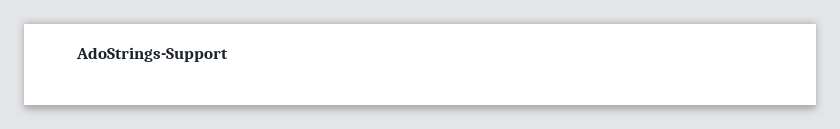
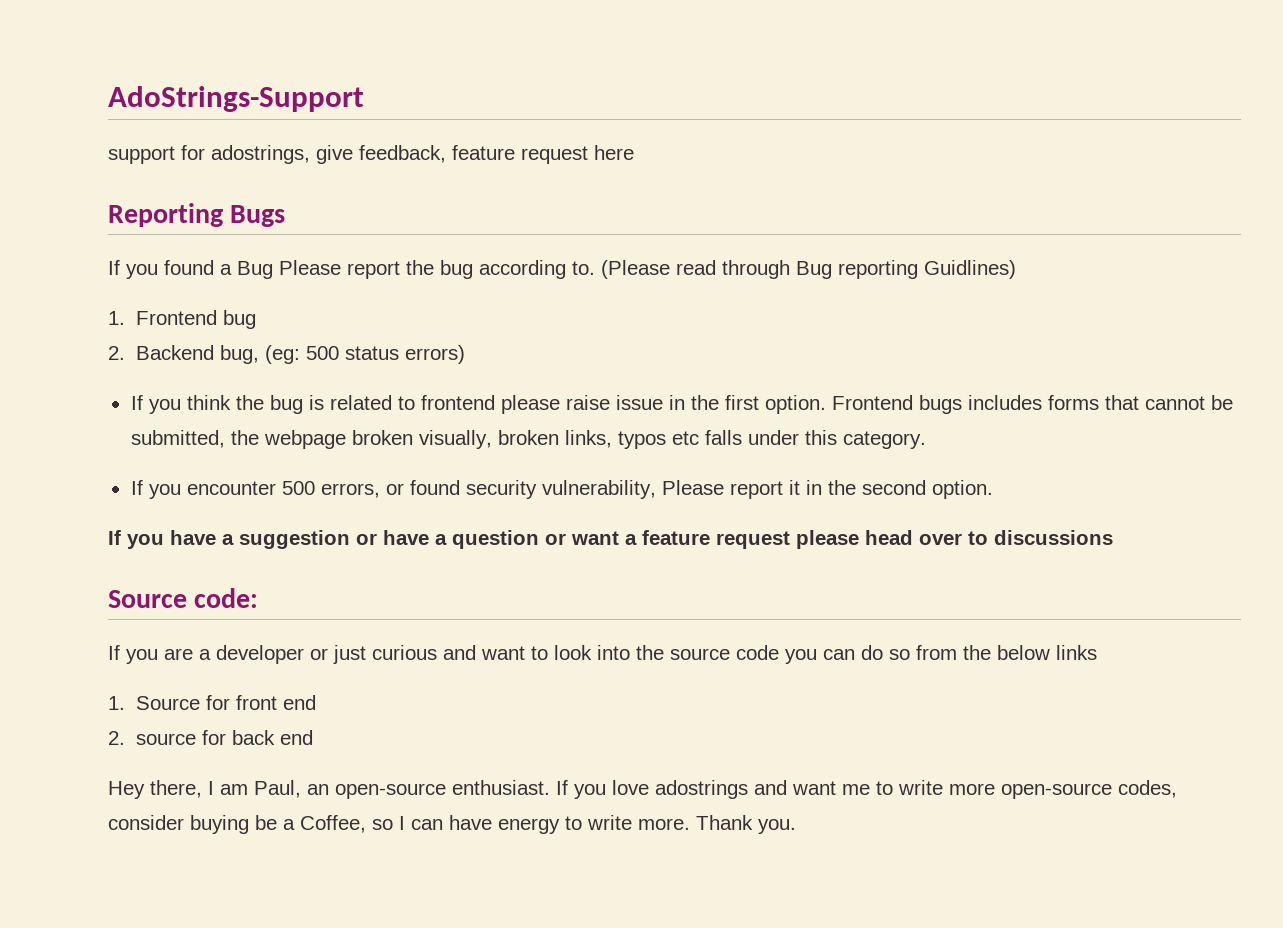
+ support for adostrings, give feedback, feature request here
+ Reporting Bugs
+ If you found a Bug Please report the bug according to. (Please read through Bug reporting Guidlines)
+ 1. Frontend bug
+ 2. Backend bug, (eg: 500 status errors)
+ If you think the bug is related to frontend please raise issue in the first option. Frontend bugs includes forms that cannot be submitted, the webpage broken visually, broken links, typos etc falls under this category.
+ If you encounter 500 errors, or found security vulnerability, Please report it in the second option.
+ If you have a suggestion or have a question or want a feature request please head over to discussions
+ Source code:
+ If you are a developer or just curious and want to look into the source code you can do so from the below links
+ 1. Source for front end
+ 2. source for back end
+ Hey there, I am Paul, an open-source enthusiast. If you love adostrings and want me to write more open-source codes, consider buying be a Coffee, so I can have energy to write more. Thank you.

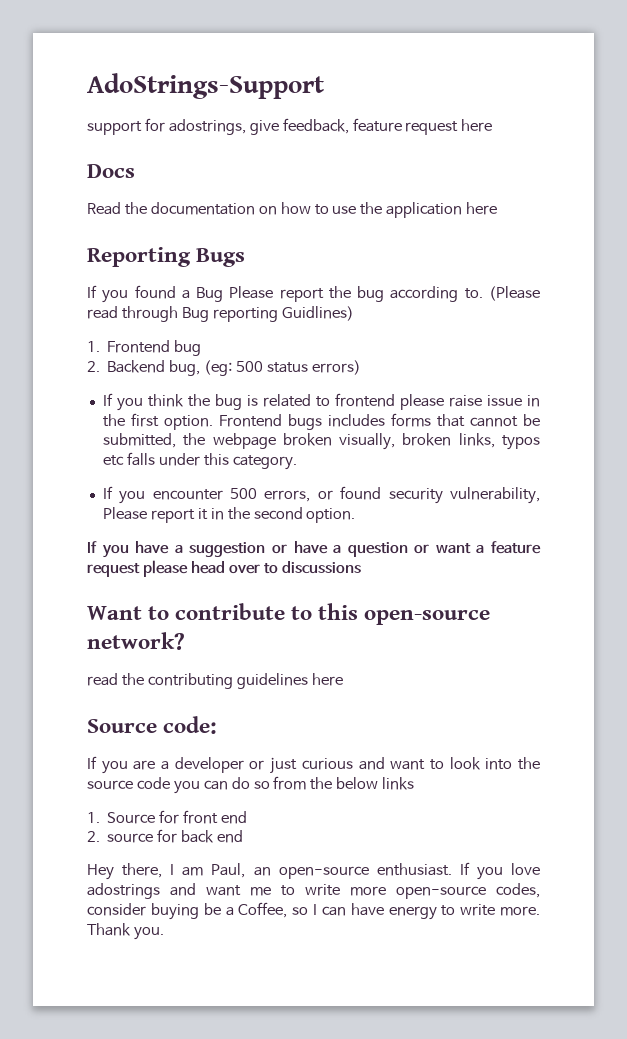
+ Docs
+ Read the documentation on how to use the application here
+ Want to contribute to this open-source network?
+ read the contributing guidelines here

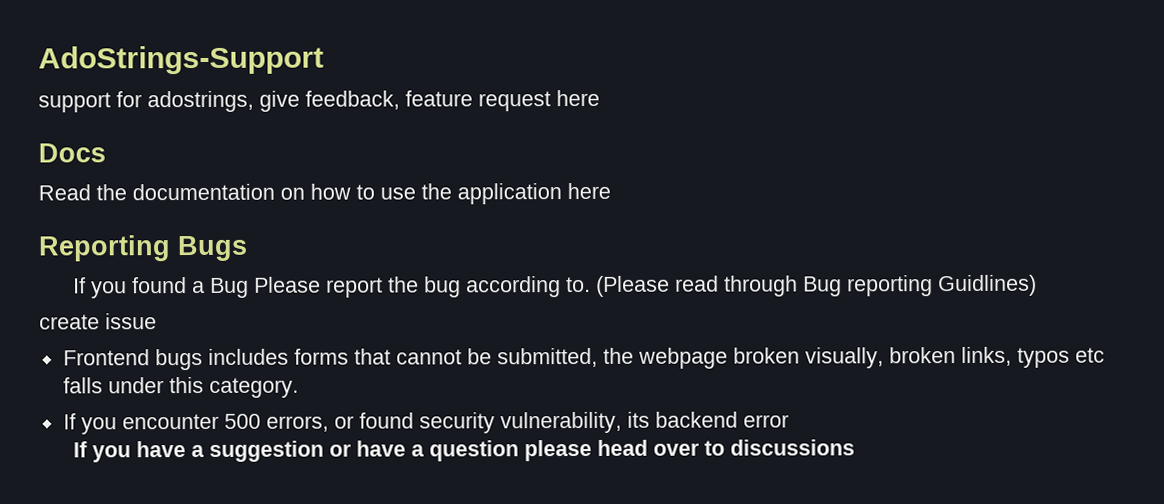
- 1. Frontend bug
- 2. Backend bug, (eg: 500 status errors)
- If you think the bug is related to frontend please raise issue in the first option. Frontend bugs includes forms that cannot be submitted, the webpage broken visually, broken links, typos etc falls under this category.
+ create issue
+ Frontend bugs includes forms that cannot be submitted, the webpage broken visually, broken links, typos etc falls under this category.
- If you encounter 500 errors, or found security vulnerability, Please report it in the second option.
+ If you encounter 500 errors, or found security vulnerability, its backend error
- If you have a suggestion or have a question or want a feature request please head over to discussions
+ If you have a suggestion or have a question please head over to discussions
- Want to contribute to this open-source network?
- read the contributing guidelines here
- Source code:
- If you are a developer or just curious and want to look into the source code you can do so from the below links
- 1. Source for front end
- 2. source for back end
- Hey there, I am Paul, an open-source enthusiast. If you love adostrings and want me to write more open-source codes, consider buying be a Coffee, so I can have energy to write more. Thank you.

